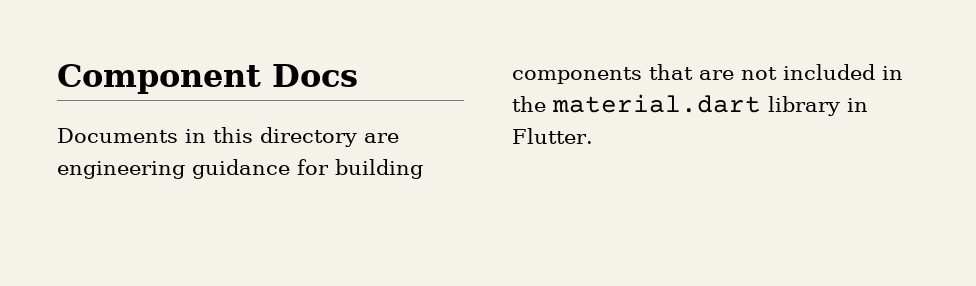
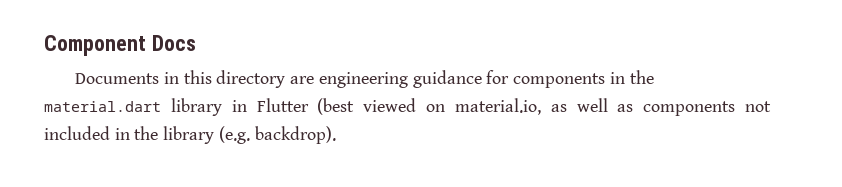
- Documents in this directory are engineering guidance for building components that are not included in the material.dart library in Flutter.
+ Documents in this directory are engineering guidance for components in the material.dart library in Flutter (best viewed on material.io, as well as components not included in the library (e.g. backdrop).

